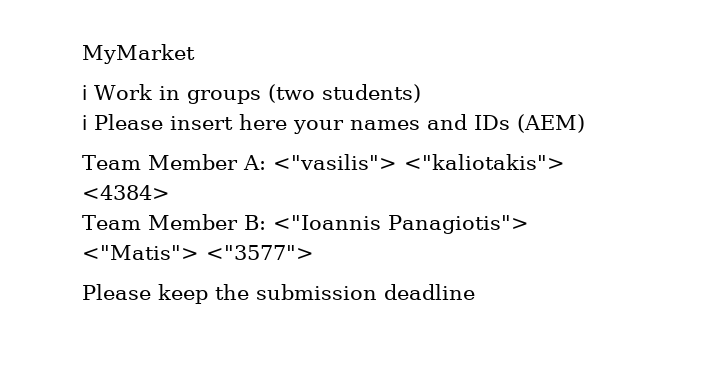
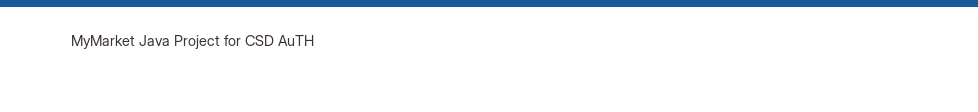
- MyMarket
- ℹ Work in groups (two students)
- ℹ Please insert here your names and IDs (AEM)
- Team Member A: <"vasilis"> <"kaliotakis"> <4384>
- Team Member B: <"Ioannis Panagiotis"> <"Matis"> <"3577">
- Please keep the submission deadline
+ MyMarket Java Project for CSD AuTH

